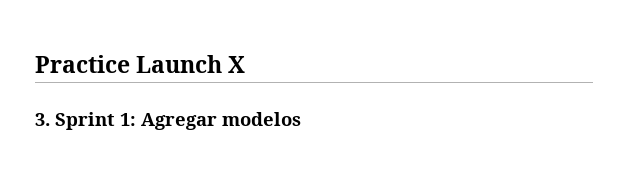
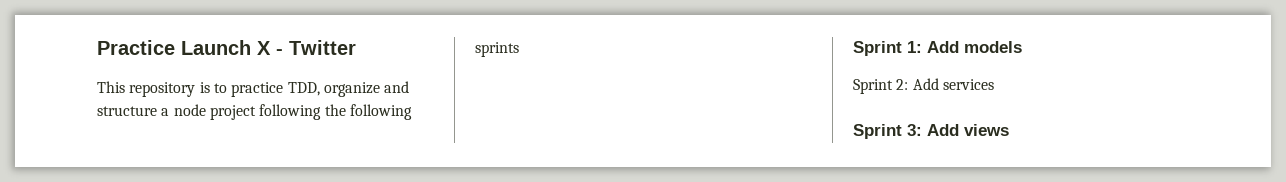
- Practice Launch X
- 3. Sprint 1: Agregar modelos
+ Practice Launch X - Twitter
+ This repository is to practice TDD, organize and structure a node project following the following sprints
+ Sprint 1: Add models
+ Sprint 2: Add services
+ Sprint 3: Add views

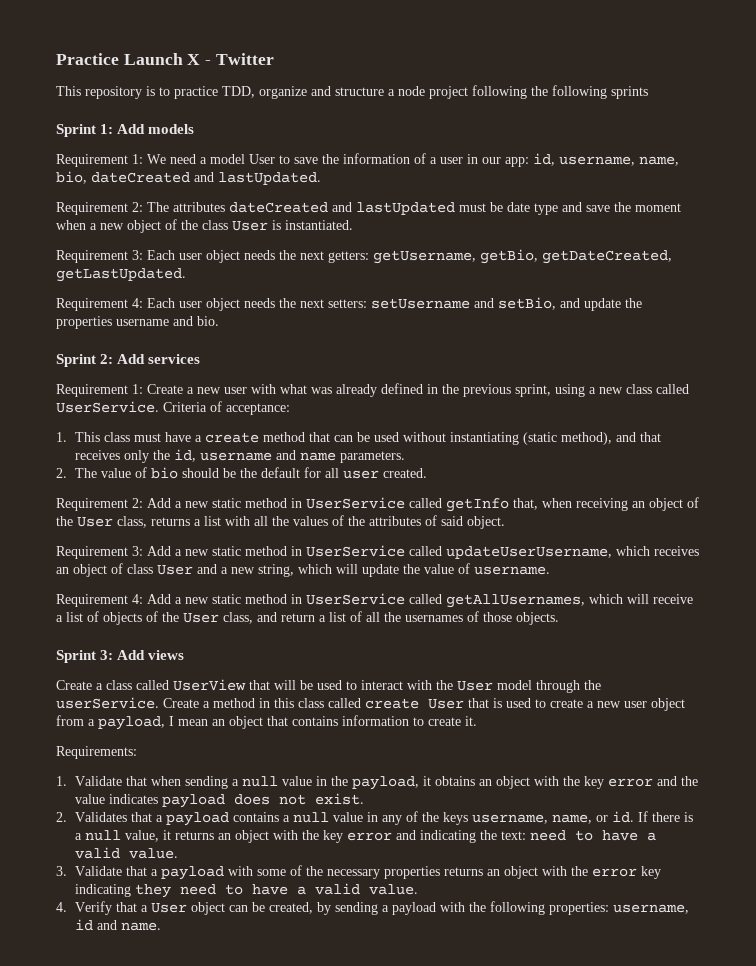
+ Requirement 1: We need a model User to save the information of a user in our app: id, username, name, bio, dateCreated and lastUpdated.
+ Requirement 2: The attributes dateCreated and lastUpdated must be date type and save the moment when a new object of the class User is instantiated.
+ Requirement 3: Each user object needs the next getters: getUsername, getBio, getDateCreated, getLastUpdated.
+ Requirement 4: Each user object needs the next setters: setUsername and setBio, and update the properties username and bio.
  Sprint 2: Add services
+ Requirement 1: Create a new user with what was already defined in the previous sprint, using a new class called UserService. Criteria of acceptance:
+ 1. This class must have a create method that can be used without instantiating (static method), and that receives only the id, username and name parameters.
+ 2. The value of bio should be the default for all user created.
+ Requirement 2: Add a new static method in UserService called getInfo that, when receiving an object of the User class, returns a list with all the values of the attributes of said object.
+ Requirement 3: Add a new static method in UserService called updateUserUsername, which receives an object of class User and a new string, which will update the value of username.
+ Requirement 4: Add a new static method in UserService called getAllUsernames, which will receive a list of objects of the User class, and return a list of all the usernames of those objects.
  Sprint 3: Add views
+ Create a class called UserView that will be used to interact with the User model through the userService. Create a method in this class called create User that is used to create a new user object from a payload, I mean an object that contains information to create it.
+ Requirements:
+ 1. Validate that when sending a null value in the payload, it obtains an object with the key error and the value indicates payload does not exist.
+ 2. Validates that a payload contains a null value in any of the keys username, name, or id. If there is a null value, it returns an object with the key error and indicating the text: need to have a valid value.
+ 3. Validate that a payload with some of the necessary properties returns an object with the error key indicating they need to have a valid value.
+ 4. Verify that a User object can be created, by sending a payload with the following properties: username, id and name.

